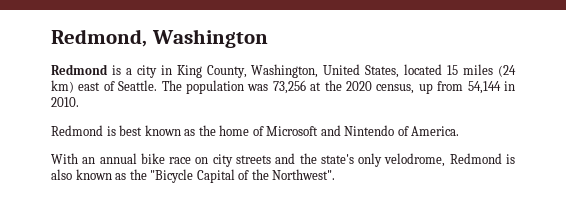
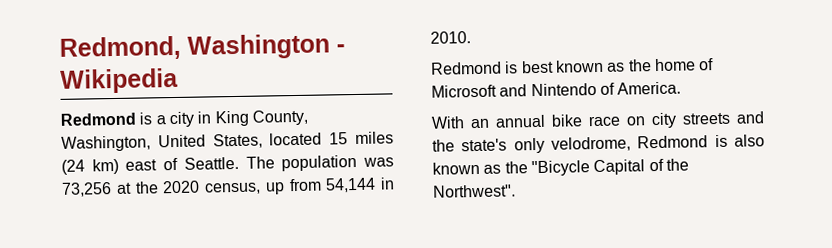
- Redmond, Washington
+ Redmond, Washington - Wikipedia

